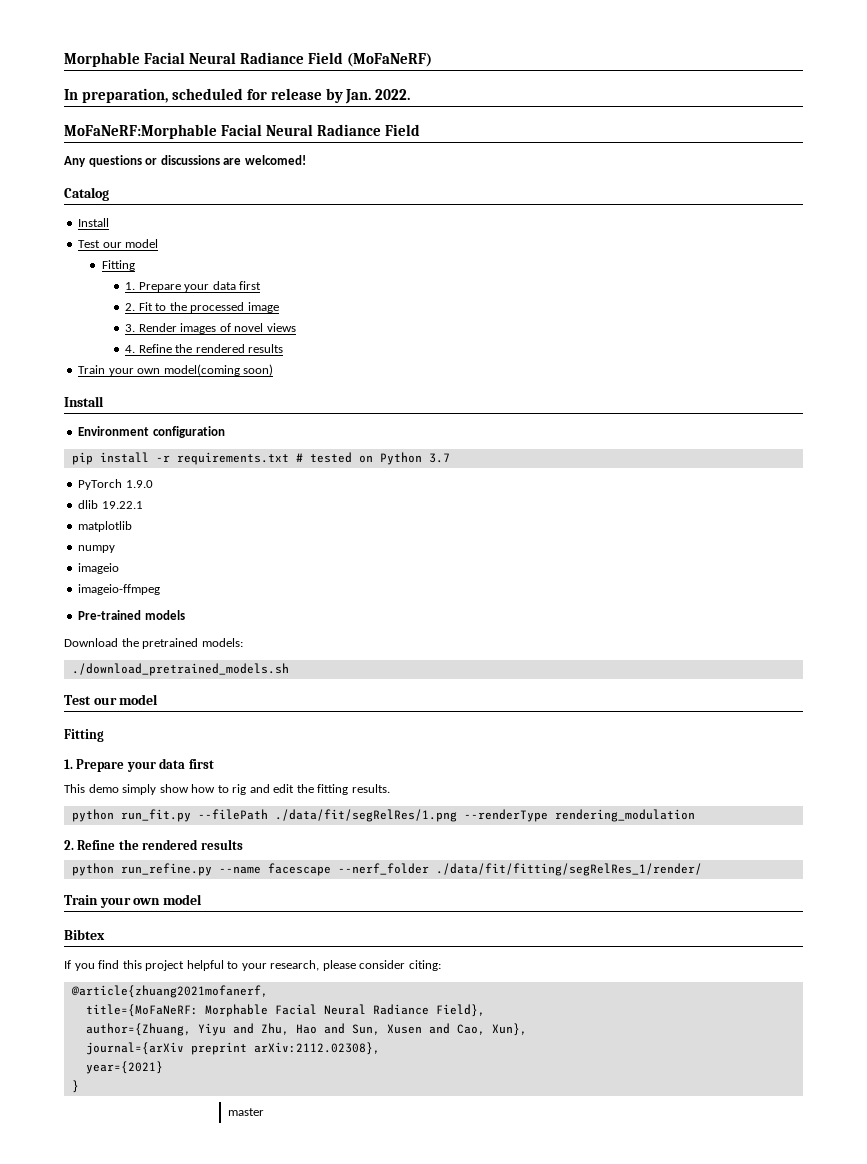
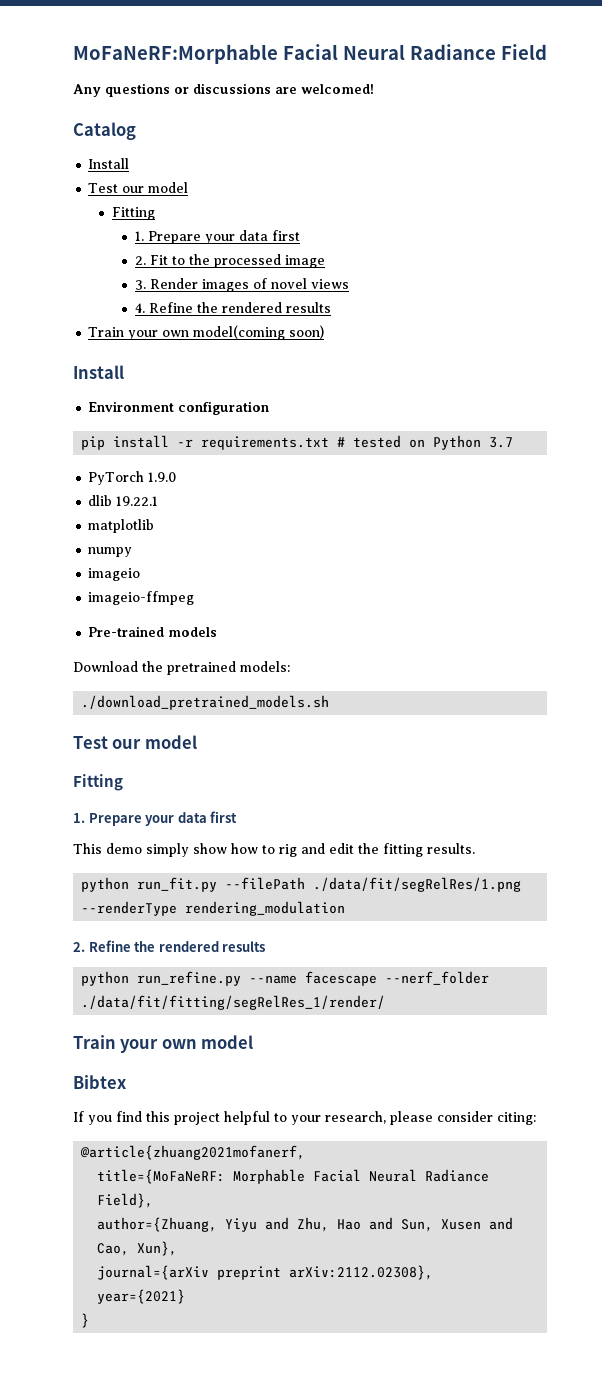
- Morphable Facial Neural Radiance Field (MoFaNeRF)
- In preparation, scheduled for release by Jan. 2022.
- master

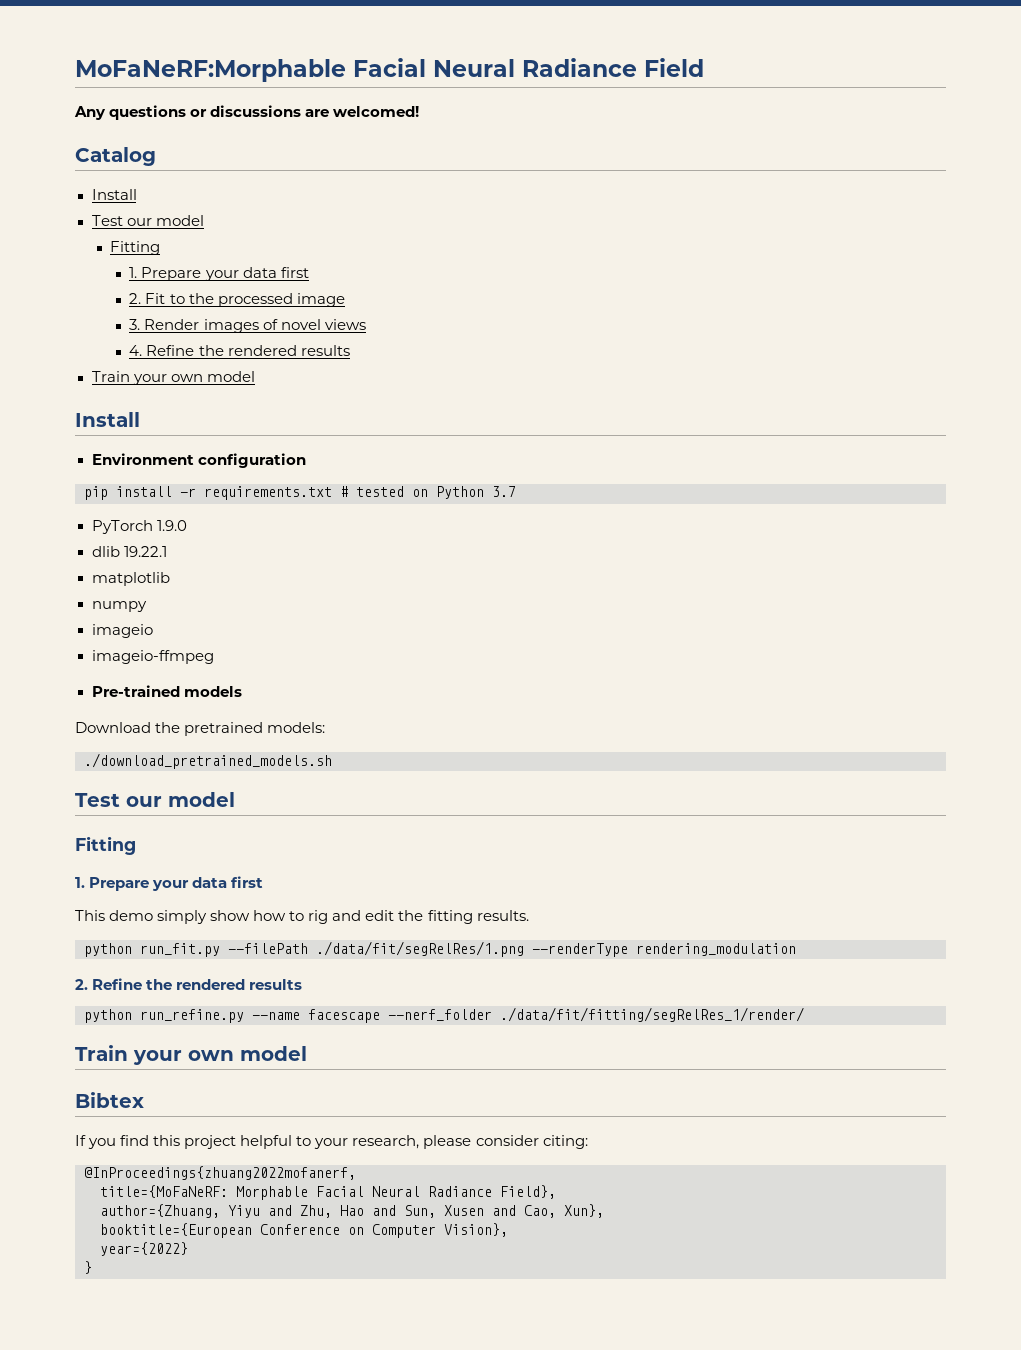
  4. Refine the rendered results
- Train your own model(coming soon)
+ Train your own model
- @article{zhuang2021mofanerf,
+ @InProceedings{zhuang2022mofanerf,
- journal={arXiv preprint arXiv:2112.02308},
- year={2021}
+ booktitle={European Conference on Computer Vision},
+ year={2022}

